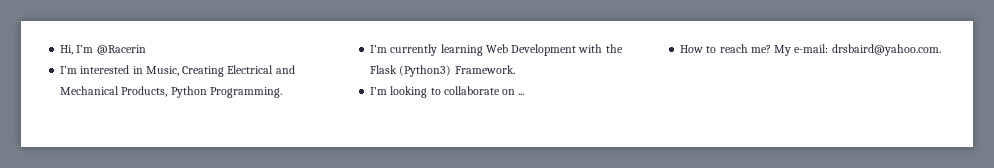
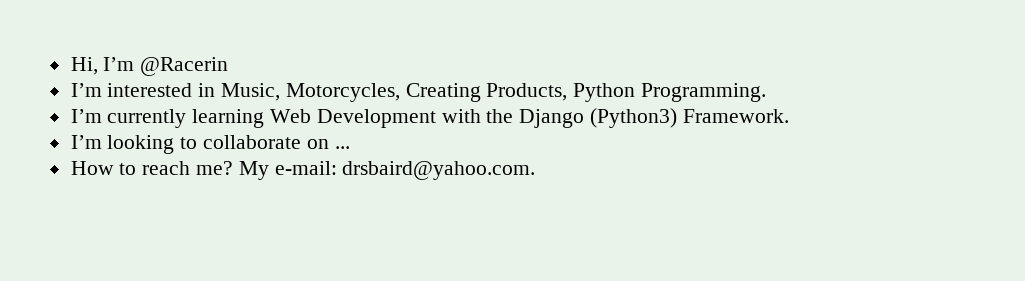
- I’m interested in Music, Creating Electrical and Mechanical Products, Python Programming.
+ I’m interested in Music, Motorcycles, Creating Products, Python Programming.
- I’m currently learning Web Development with the Flask (Python3) Framework.
+ I’m currently learning Web Development with the Django (Python3) Framework.

